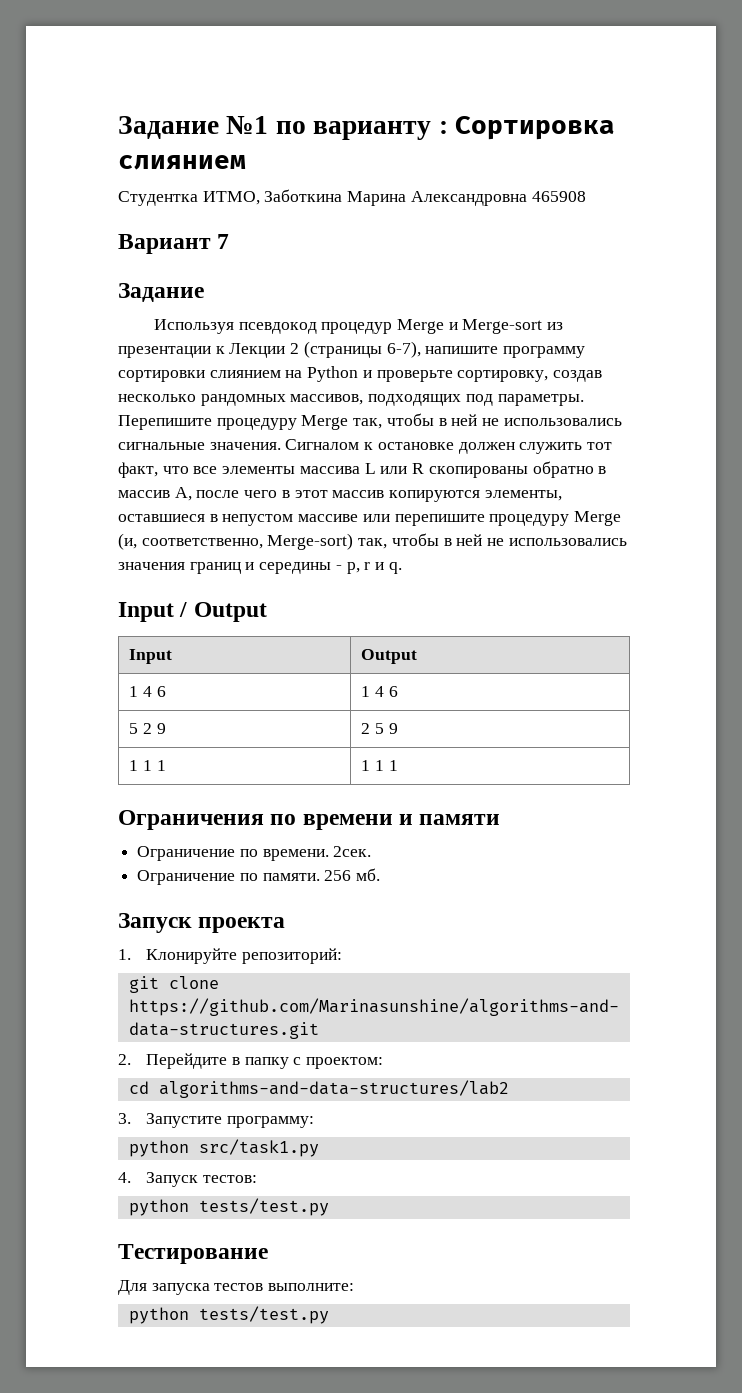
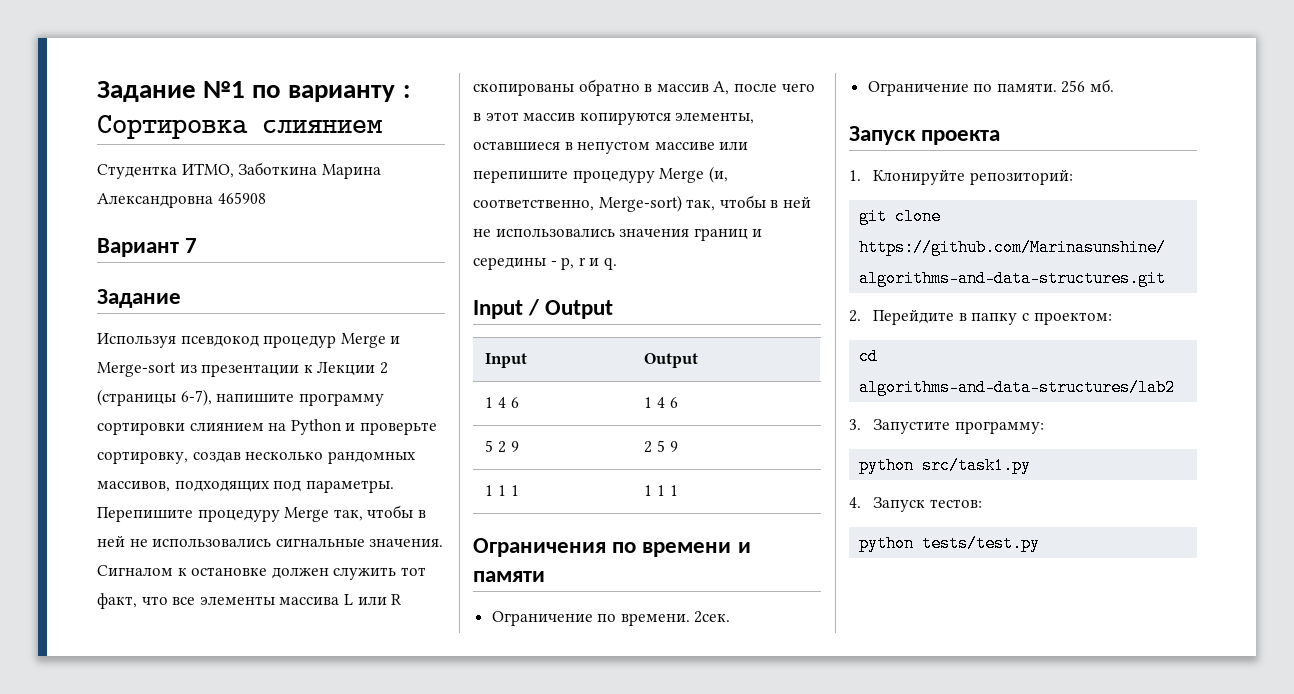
- Тестирование
- Для запуска тестов выполните:
- python tests/test.py

